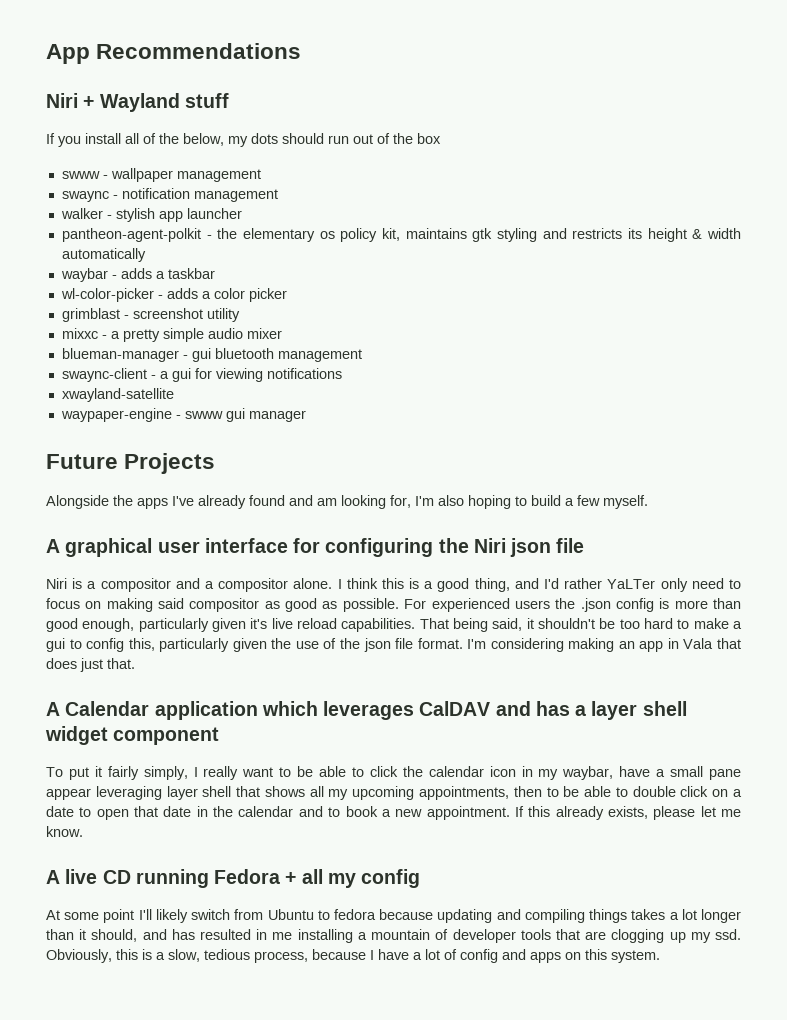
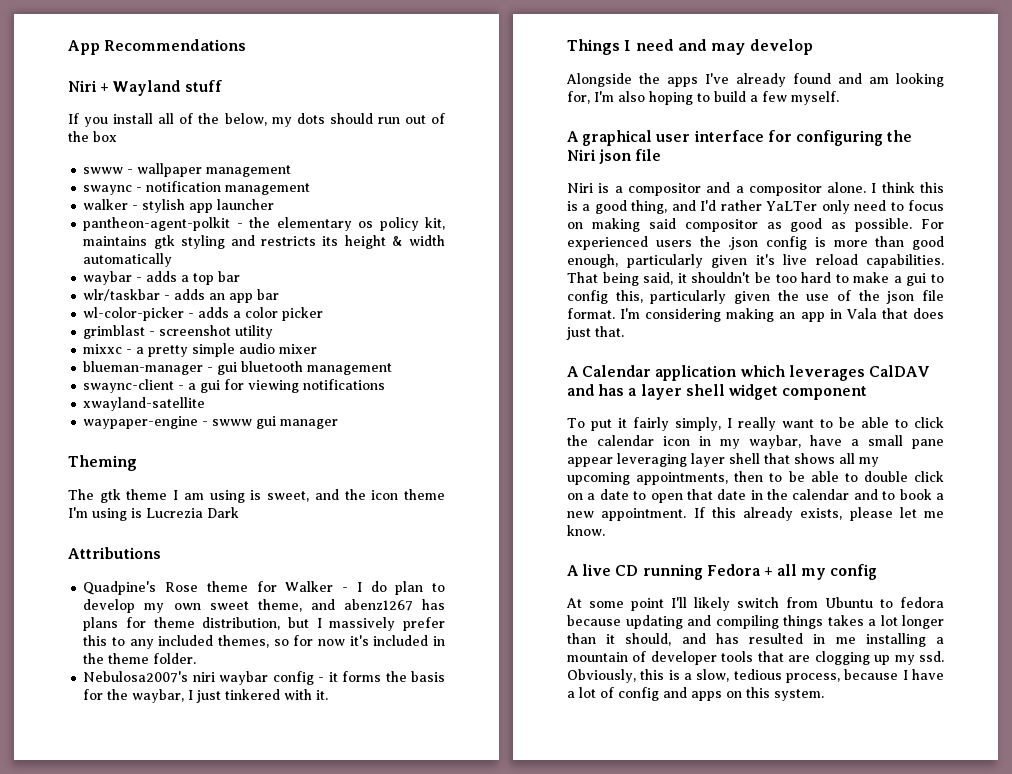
- waybar - adds a taskbar
+ waybar - adds a top bar
+ wlr/taskbar - adds an app bar
- Future Projects
+ Theming
+ The gtk theme I am using is sweet, and the icon theme I'm using is Lucrezia Dark
+ Attributions
+ Quadpine's Rose theme for Walker - I do plan to develop my own sweet theme, and abenz1267 has plans for theme distribution, but I massively prefer this to any included themes, so for now it's included in the theme folder.
+ Nebulosa2007's niri waybar config - it forms the basis for the waybar, I just tinkered with it.
+ Things I need and may develop

